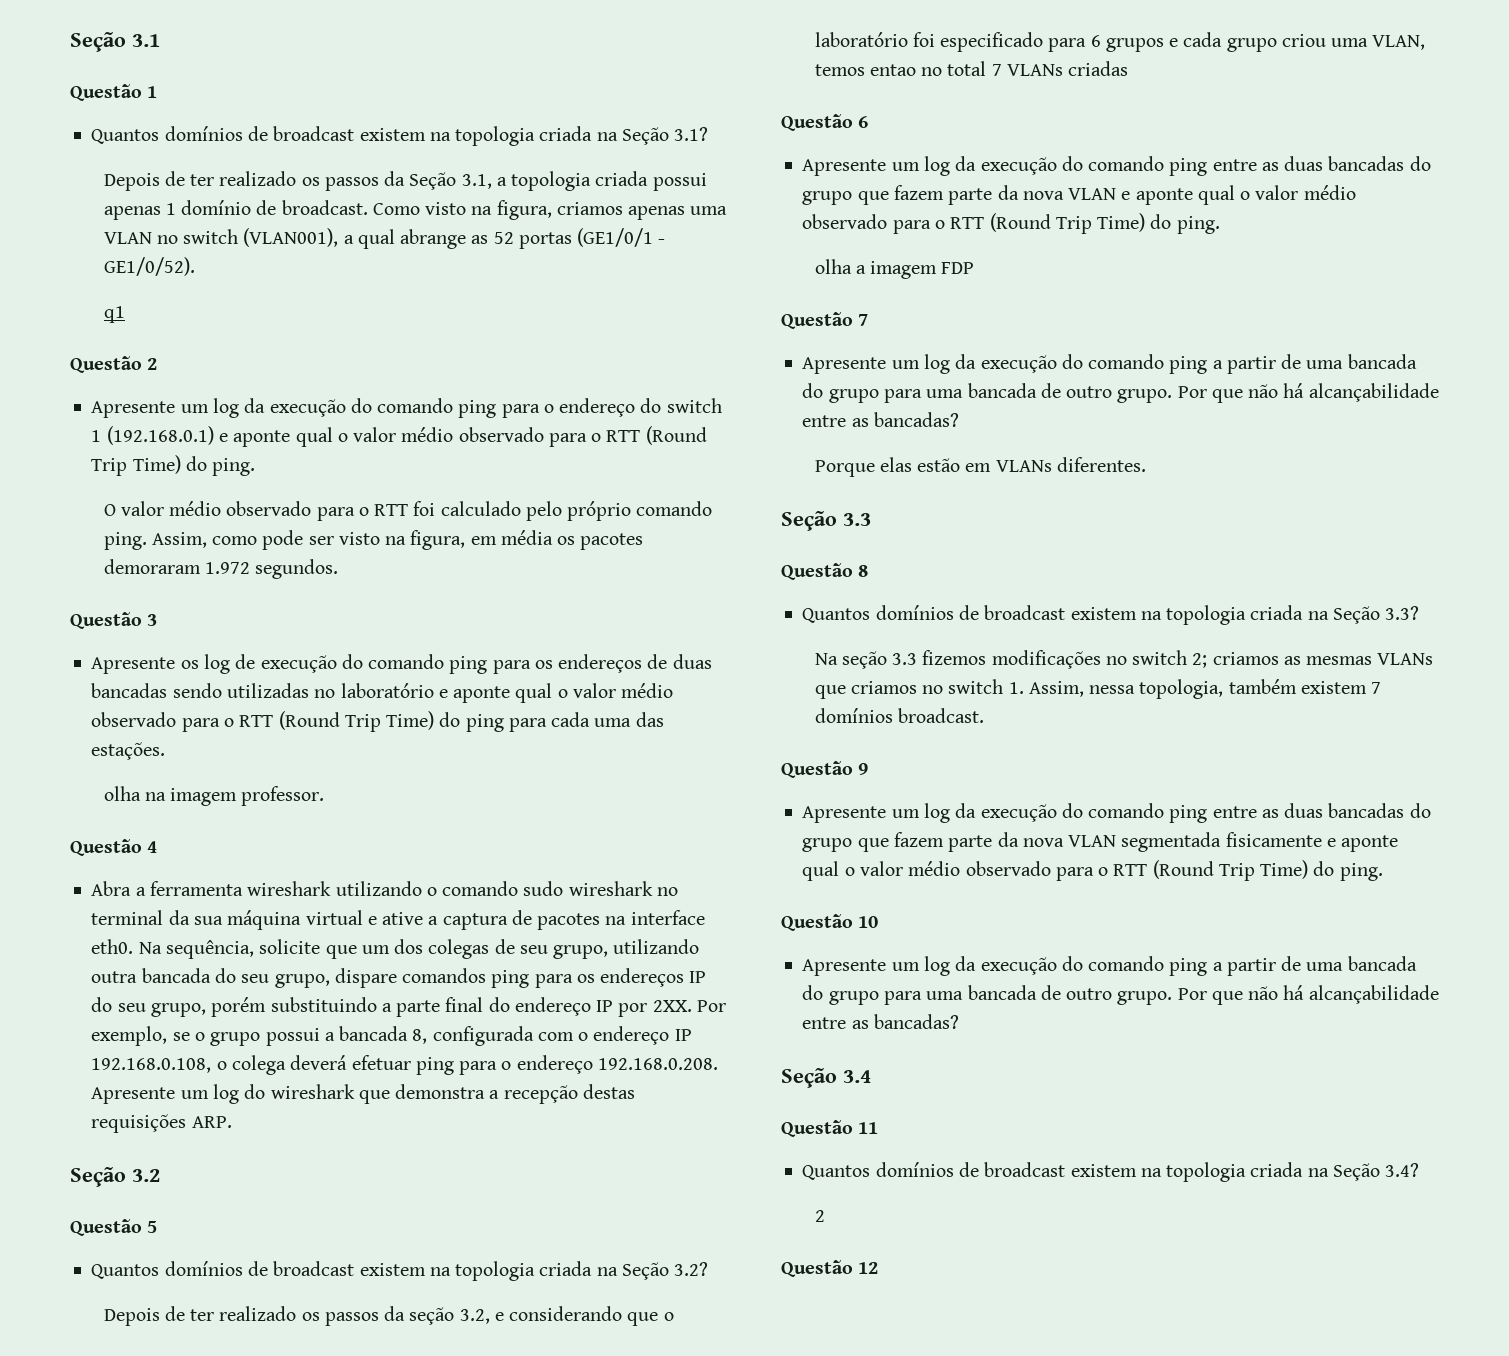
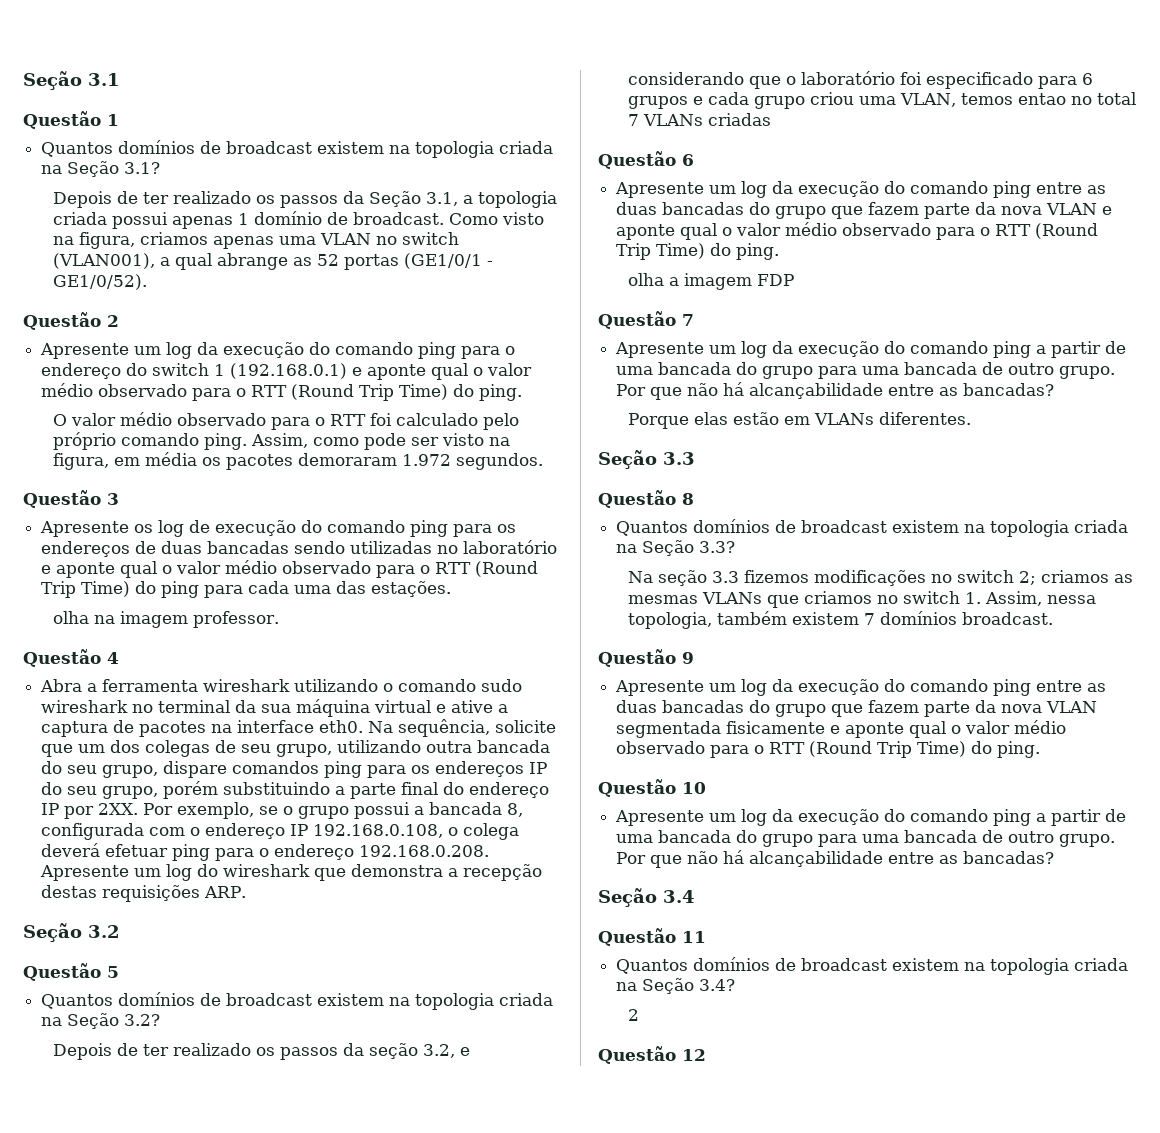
- q1

